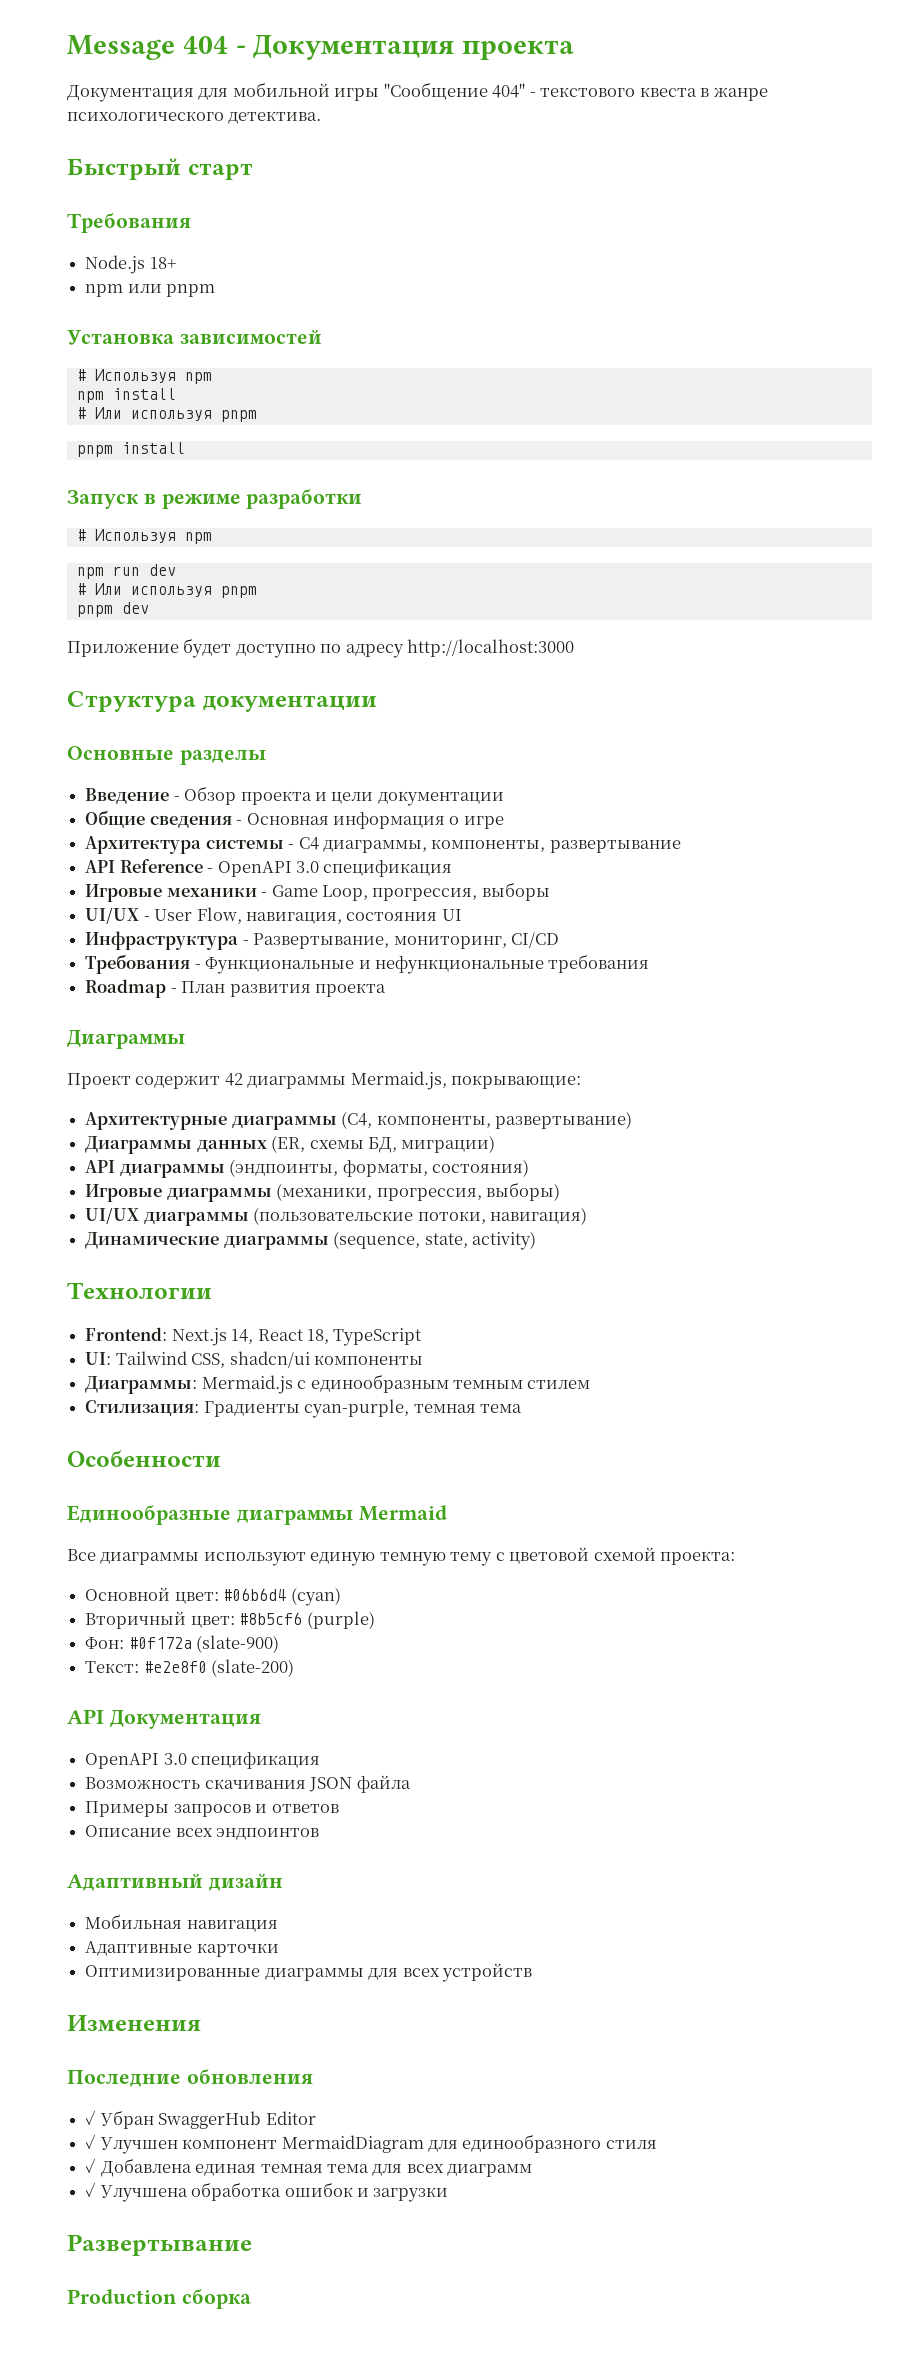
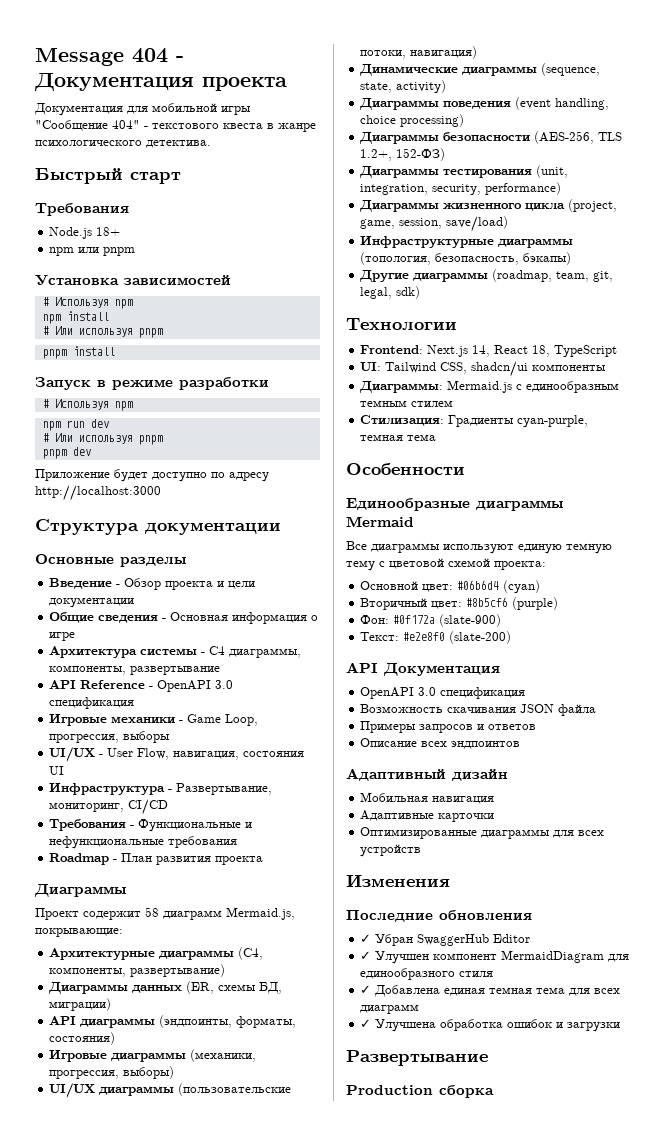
- Проект содержит 42 диаграммы Mermaid.js, покрывающие:
+ Проект содержит 58 диаграмм Mermaid.js, покрывающие:
+ Диаграммы поведения (event handling, choice processing)
+ Диаграммы безопасности (AES-256, TLS 1.2+, 152-ФЗ)
+ Диаграммы тестирования (unit, integration, security, performance)
+ Диаграммы жизненного цикла (project, game, session, save/load)
+ Инфраструктурные диаграммы (топология, безопасность, бэкапы)
+ Другие диаграммы (roadmap, team, git, legal, sdk)

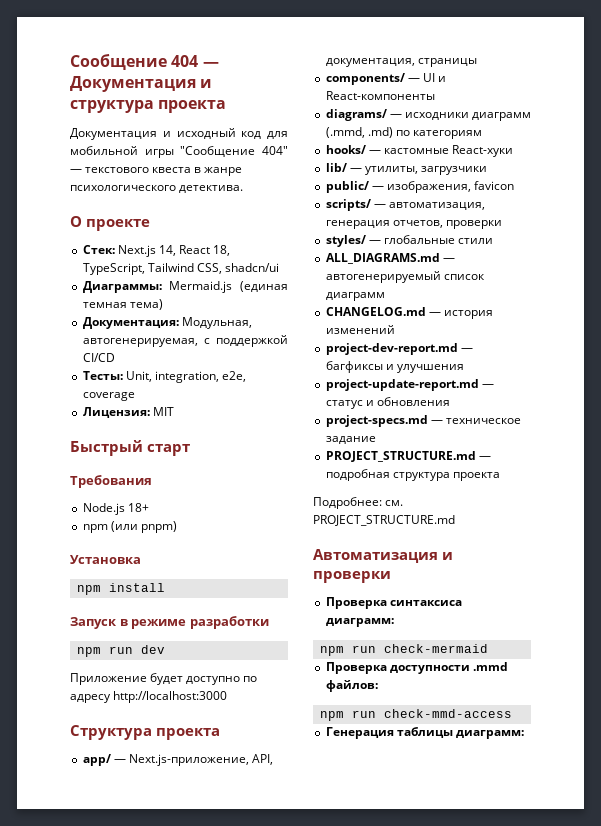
- Message 404 - Документация проекта
+ Сообщение 404 — Документация и структура проекта
- Документация для мобильной игры "Сообщение 404" - текстового квеста в жанре психологического детектива.
+ Документация и исходный код для мобильной игры "Сообщение 404" — текстового квеста в жанре психологического детектива.
+ О проекте
+ Стек: Next.js 14, React 18, TypeScript, Tailwind CSS, shadcn/ui
+ Диаграммы: Mermaid.js (единая темная тема)
+ Документация: Модульная, автогенерируемая, с поддержкой CI/CD
+ Тесты: Unit, integration, e2e, coverage
+ Лицензия: MIT
- npm или pnpm
+ npm (или pnpm)
- Установка зависимостей
- # Используя npm
+ Установка
  npm install
- # Или используя pnpm
- pnpm install
  Запуск в режиме разработки
- # Используя npm
  npm run dev
- # Или используя pnpm
- pnpm dev
- Структура документации
- Основные разделы
- Введение - Обзор проекта и цели документации
- Общие сведения - Основная информация о игре
- Архитектура системы - C4 диаграммы, компоненты, развертывание
- API Reference - OpenAPI 3.0 спецификация
- Игровые механики - Game Loop, прогрессия, выборы
- UI/UX - User Flow, навигация, состояния UI
- Инфраструктура - Развертывание, мониторинг, CI/CD
- Требования - Функциональные и нефункциональные требования
- Roadmap - План развития проекта
- Диаграммы
- Проект содержит 58 диаграмм Mermaid.js, покрывающие:
- Архитектурные диаграммы (C4, компоненты, развертывание)
- Диаграммы данных (ER, схемы БД, миграции)
- API диаграммы (эндпоинты, форматы, состояния)
- Игровые диаграммы (механики, прогрессия, выборы)
- UI/UX диаграммы (пользовательские потоки, навигация)
- Динамические диаграммы (sequence, state, activity)
- Диаграммы поведения (event handling, choice processing)
- Диаграммы безопасности (AES-256, TLS 1.2+, 152-ФЗ)
- Диаграммы тестирования (unit, integration, security, performance)
- Диаграммы жизненного цикла (project, game, session, save/load)
- Инфраструктурные диаграммы (топология, безопасность, бэкапы)
- Другие диаграммы (roadmap, team, git, legal, sdk)
- Технологии
- Frontend: Next.js 14, React 18, TypeScript
- UI: Tailwind CSS, shadcn/ui компоненты
- Диаграммы: Mermaid.js с единообразным темным стилем
- Стилизация: Градиенты cyan-purple, темная тема
- Особенности
- Единообразные диаграммы Mermaid
- Все диаграммы используют единую темную тему с цветовой схемой проекта:
- Основной цвет: #06b6d4 (cyan)
- Вторичный цвет: #8b5cf6 (purple)
- Фон: #0f172a (slate-900)
- Текст: #e2e8f0 (slate-200)
- API Документация
- OpenAPI 3.0 спецификация
- Возможность скачивания JSON файла
- Примеры запросов и ответов
- Описание всех эндпоинтов
- Адаптивный дизайн
- Мобильная навигация
- Адаптивные карточки
- Оптимизированные диаграммы для всех устройств
- Изменения
- Последние обновления
- ✓ Убран SwaggerHub Editor
- ✓ Улучшен компонент MermaidDiagram для единообразного стиля
- ✓ Добавлена единая темная тема для всех диаграмм
- ✓ Улучшена обработка ошибок и загрузки
- Развертывание
- Production сборка
+ Структура проекта
+ app/ — Next.js-приложение, API, документация, страницы
+ components/ — UI и React-компоненты
+ diagrams/ — исходники диаграмм (.mmd, .md) по категориям
+ hooks/ — кастомные React-хуки
+ lib/ — утилиты, загрузчики
+ public/ — изображения, favicon
+ scripts/ — автоматизация, генерация отчетов, проверки
+ styles/ — глобальные стили
+ ALL_DIAGRAMS.md — автогенерируемый список диаграмм
+ CHANGELOG.md — история изменений
+ project-dev-report.md — багфиксы и улучшения
+ project-update-report.md — статус и обновления
+ project-specs.md — техническое задание
+ PROJECT_STRUCTURE.md — подробная структура проекта
+ Подробнее: см. PROJECT_STRUCTURE.md
+ Автоматизация и проверки
+ Проверка синтаксиса диаграмм:
+ npm run check-mermaid
+ Проверка доступности .mmd файлов:
+ npm run check-mmd-access
+ Генерация таблицы диаграмм:

